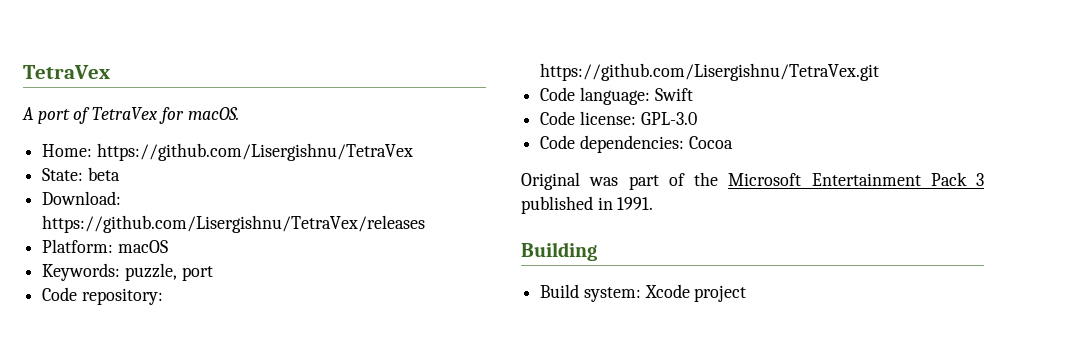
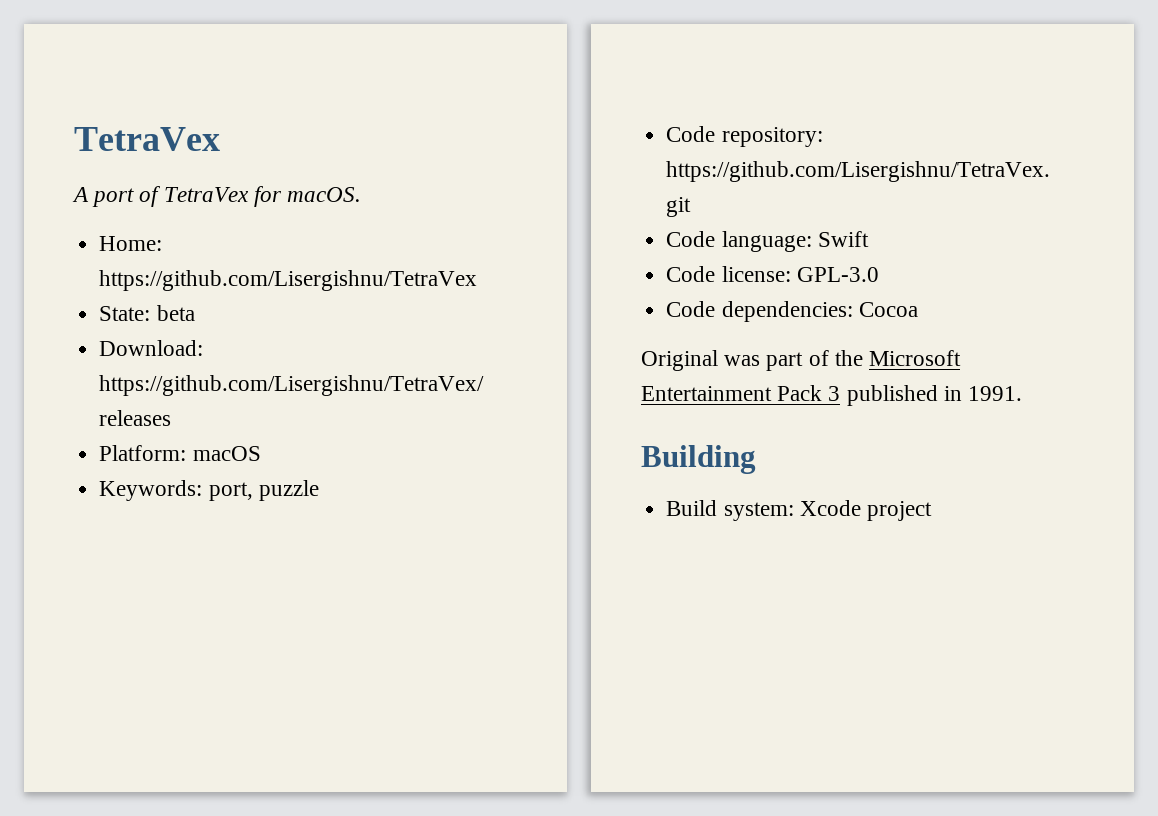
- Keywords: puzzle, port
+ Keywords: port, puzzle

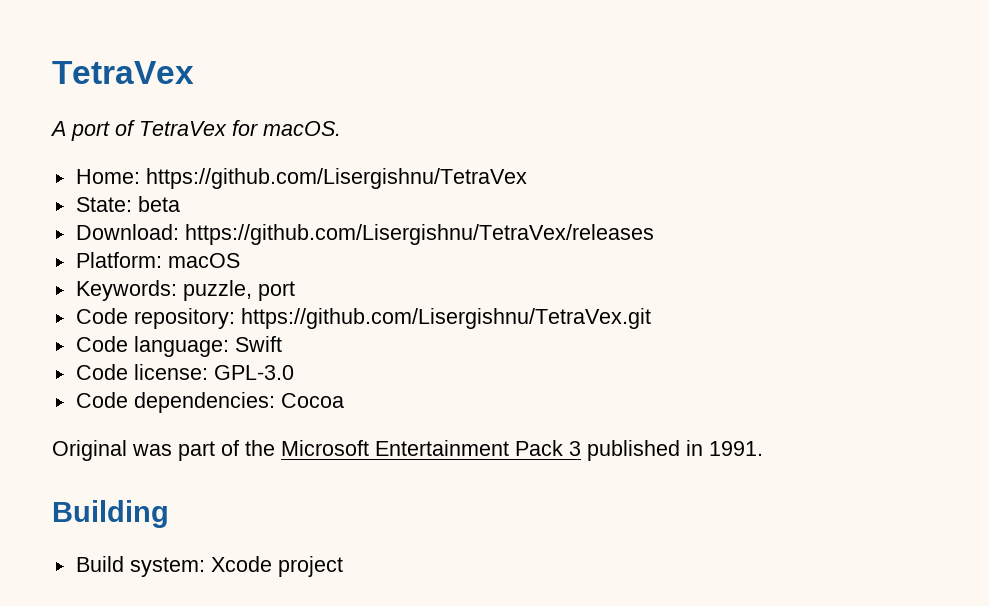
- Keywords: port, puzzle
+ Keywords: puzzle, port

